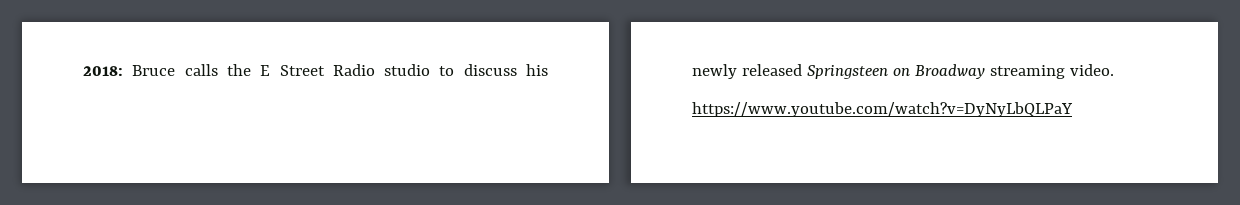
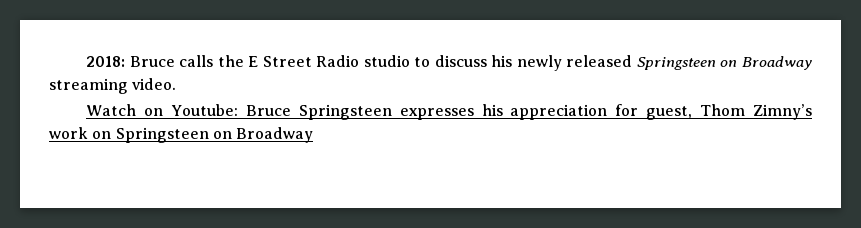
- https://www.youtube.com/watch?v=DyNyLbQLPaY
+ Watch on Youtube: Bruce Springsteen expresses his appreciation for guest, Thom Zimny’s work on Springsteen on Broadway

